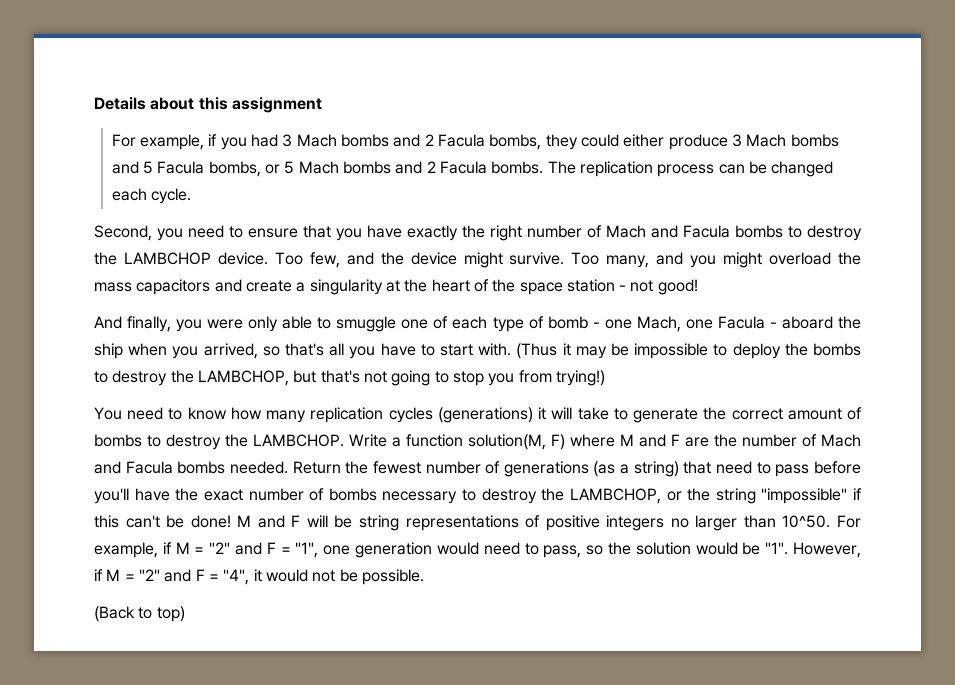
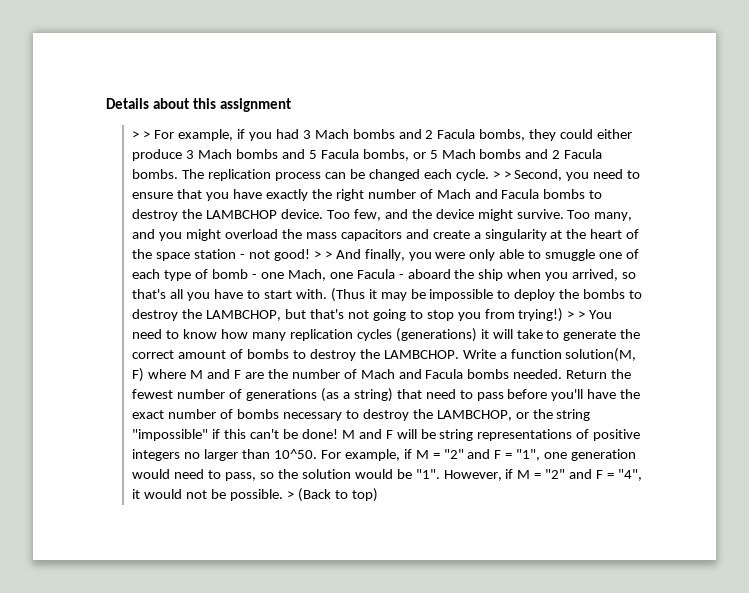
- For example, if you had 3 Mach bombs and 2 Facula bombs, they could either produce 3 Mach bombs and 5 Facula bombs, or 5 Mach bombs and 2 Facula bombs.
+ > > For example, if you had 3 Mach bombs and 2 Facula bombs, they could either produce 3 Mach bombs and 5 Facula bombs, or 5 Mach bombs and 2 Facula bombs.
- The replication process can be changed each cycle.
- Second, you need to ensure that you have exactly the right number of Mach and Facula bombs to destroy the LAMBCHOP device.
+ The replication process can be changed each cycle. > > Second, you need to ensure that you have exactly the right number of Mach and Facula bombs to destroy the LAMBCHOP device.
- Too many, and you might overload the mass capacitors and create a singularity at the heart of the space station - not good!
- And finally, you were only able to smuggle one of each type of bomb - one Mach, one Facula - aboard the ship when you arrived, so that's all you have to start with.
+ Too many, and you might overload the mass capacitors and create a singularity at the heart of the space station - not good! > > And finally, you were only able to smuggle one of each type of bomb - one Mach, one Facula - aboard the ship when you arrived, so that's all you have to start with.
- (Thus it may be impossible to deploy the bombs to destroy the LAMBCHOP, but that's not going to stop you from trying!)
- You need to know how many replication cycles (generations) it will take to generate the correct amount of bombs to destroy the LAMBCHOP.
+ (Thus it may be impossible to deploy the bombs to destroy the LAMBCHOP, but that's not going to stop you from trying!) > > You need to know how many replication cycles (generations) it will take to generate the correct amount of bombs to destroy the LAMBCHOP.
- However, if M = "2" and F = "4", it would not be possible.
- (Back to top)
+ However, if M = "2" and F = "4", it would not be possible. > (Back to top)

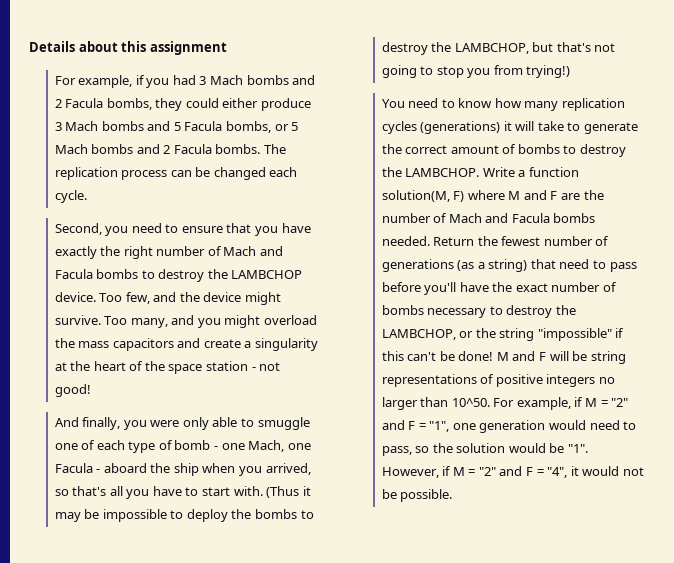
- > > For example, if you had 3 Mach bombs and 2 Facula bombs, they could either produce 3 Mach bombs and 5 Facula bombs, or 5 Mach bombs and 2 Facula bombs.
+ For example, if you had 3 Mach bombs and 2 Facula bombs, they could either produce 3 Mach bombs and 5 Facula bombs, or 5 Mach bombs and 2 Facula bombs.
- The replication process can be changed each cycle. > > Second, you need to ensure that you have exactly the right number of Mach and Facula bombs to destroy the LAMBCHOP device.
+ The replication process can be changed each cycle.
+ Second, you need to ensure that you have exactly the right number of Mach and Facula bombs to destroy the LAMBCHOP device.
- Too many, and you might overload the mass capacitors and create a singularity at the heart of the space station - not good! > > And finally, you were only able to smuggle one of each type of bomb - one Mach, one Facula - aboard the ship when you arrived, so that's all you have to start with.
+ Too many, and you might overload the mass capacitors and create a singularity at the heart of the space station - not good!
+ And finally, you were only able to smuggle one of each type of bomb - one Mach, one Facula - aboard the ship when you arrived, so that's all you have to start with.
- (Thus it may be impossible to deploy the bombs to destroy the LAMBCHOP, but that's not going to stop you from trying!) > > You need to know how many replication cycles (generations) it will take to generate the correct amount of bombs to destroy the LAMBCHOP.
+ (Thus it may be impossible to deploy the bombs to destroy the LAMBCHOP, but that's not going to stop you from trying!)
+ You need to know how many replication cycles (generations) it will take to generate the correct amount of bombs to destroy the LAMBCHOP.
- > (Back to top)

